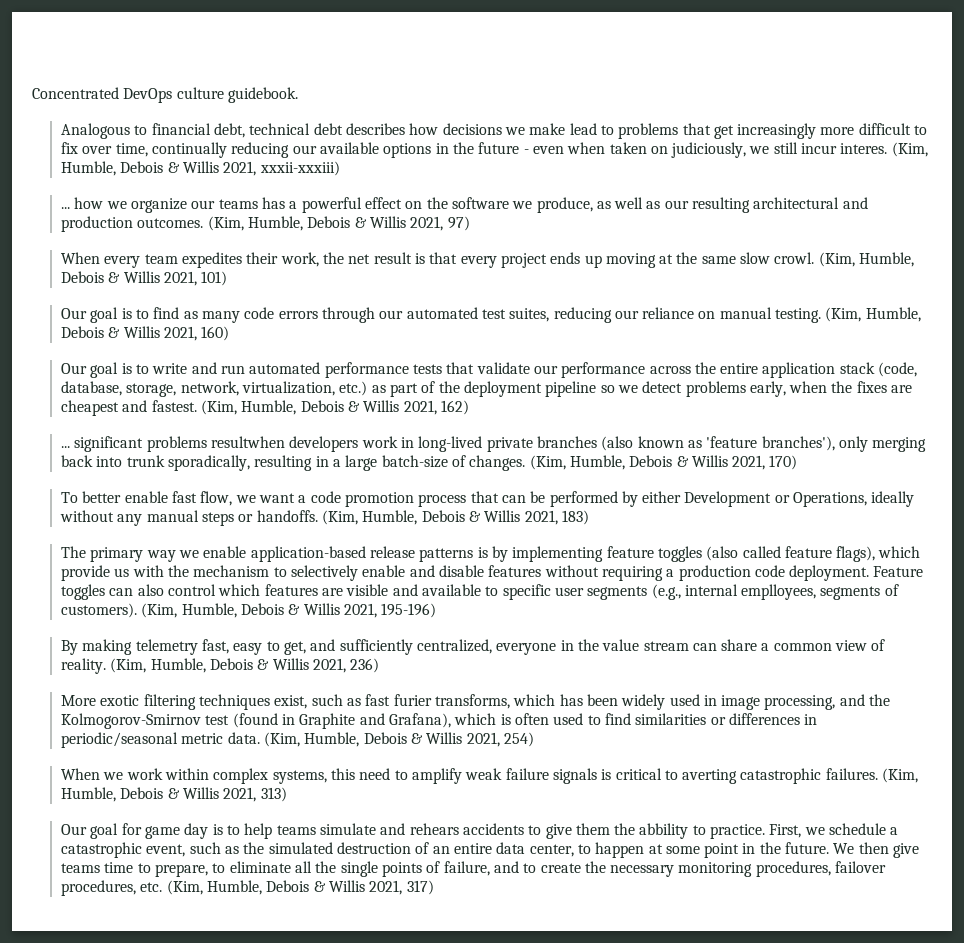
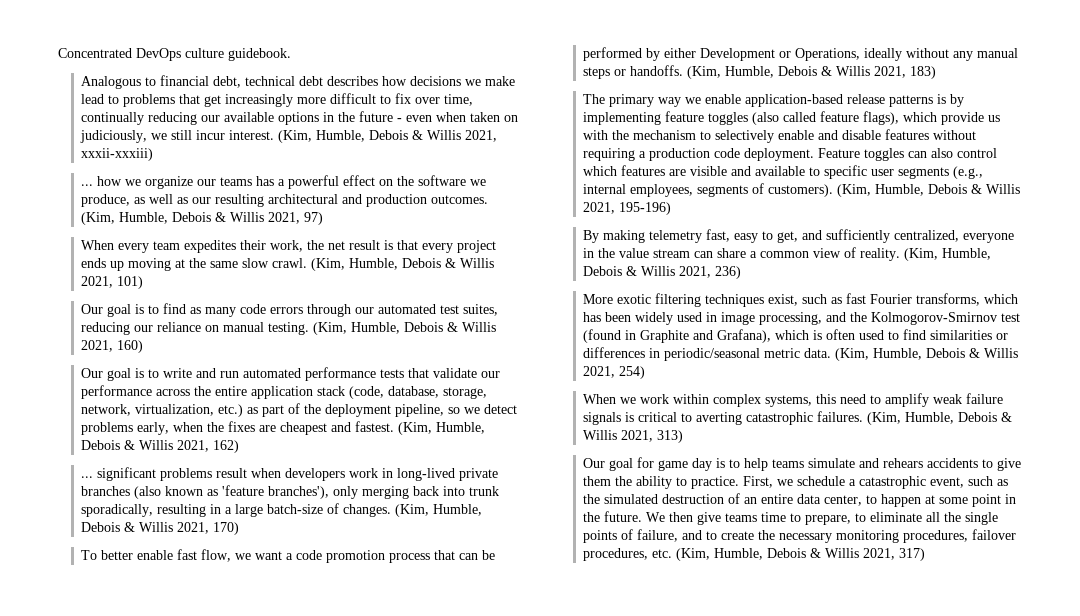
- Analogous to financial debt, technical debt describes how decisions we make lead to problems that get increasingly more difficult to fix over time, continually reducing our available options in the future - even when taken on judiciously, we still incur interes.
+ Analogous to financial debt, technical debt describes how decisions we make lead to problems that get increasingly more difficult to fix over time, continually reducing our available options in the future - even when taken on judiciously, we still incur interest.
- When every team expedites their work, the net result is that every project ends up moving at the same slow crowl.
+ When every team expedites their work, the net result is that every project ends up moving at the same slow crawl.
- Our goal is to write and run automated performance tests that validate our performance across the entire application stack (code, database, storage, network, virtualization, etc.) as part of the deployment pipeline so we detect problems early, when the fixes are cheapest and fastest.
+ Our goal is to write and run automated performance tests that validate our performance across the entire application stack (code, database, storage, network, virtualization, etc.) as part of the deployment pipeline, so we detect problems early, when the fixes are cheapest and fastest.
- ... significant problems resultwhen developers work in long-lived private branches (also known as 'feature branches'), only merging back into trunk sporadically, resulting in a large batch-size of changes.
+ ... significant problems result when developers work in long-lived private branches (also known as 'feature branches'), only merging back into trunk sporadically, resulting in a large batch-size of changes.
- Feature toggles can also control which features are visible and available to specific user segments (e.g., internal emplloyees, segments of customers).
+ Feature toggles can also control which features are visible and available to specific user segments (e.g., internal employees, segments of customers).
- More exotic filtering techniques exist, such as fast furier transforms, which has been widely used in image processing, and the Kolmogorov-Smirnov test (found in Graphite and Grafana), which is often used to find similarities or differences in periodic/seasonal metric data.
+ More exotic filtering techniques exist, such as fast Fourier transforms, which has been widely used in image processing, and the Kolmogorov-Smirnov test (found in Graphite and Grafana), which is often used to find similarities or differences in periodic/seasonal metric data.
- Our goal for game day is to help teams simulate and rehears accidents to give them the abbility to practice.
+ Our goal for game day is to help teams simulate and rehears accidents to give them the ability to practice.

